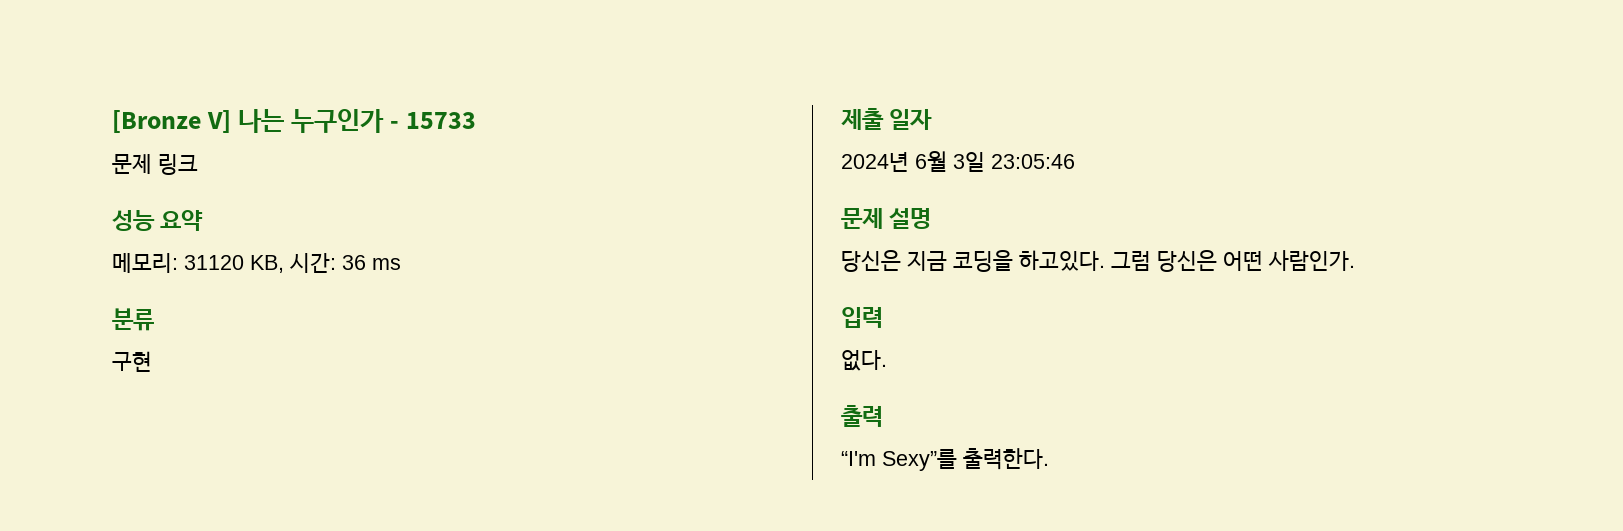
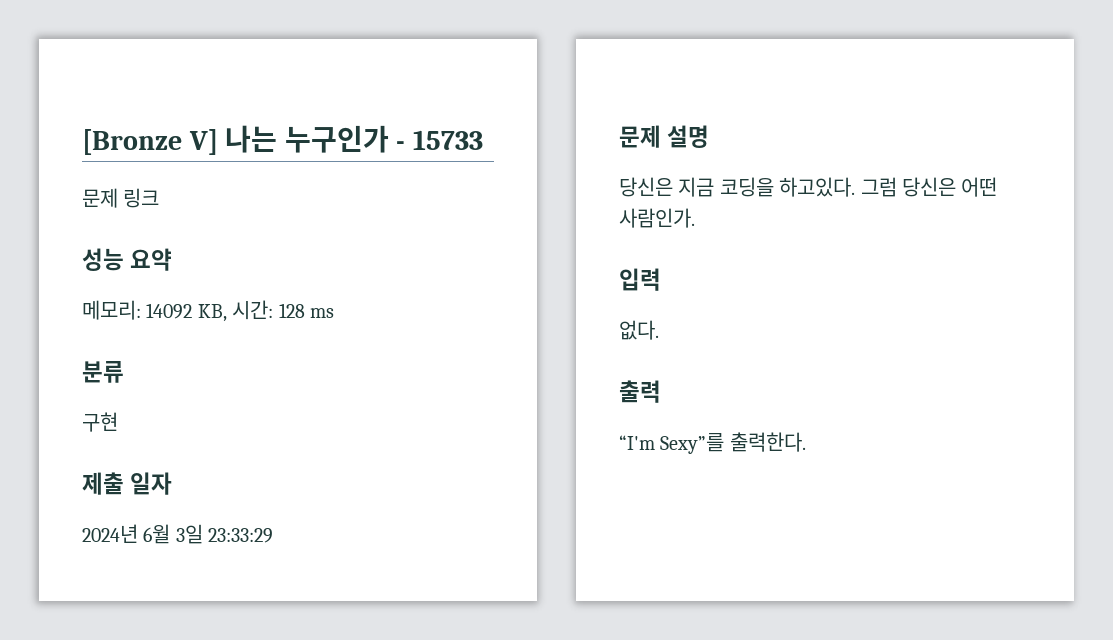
- 메모리: 31120 KB, 시간: 36 ms
+ 메모리: 14092 KB, 시간: 128 ms
- 2024년 6월 3일 23:05:46
+ 2024년 6월 3일 23:33:29

